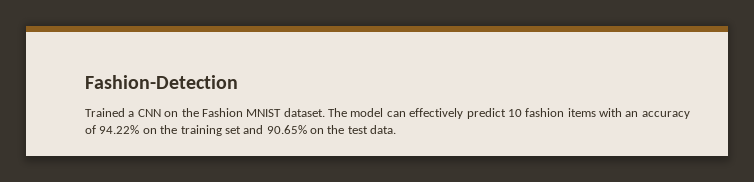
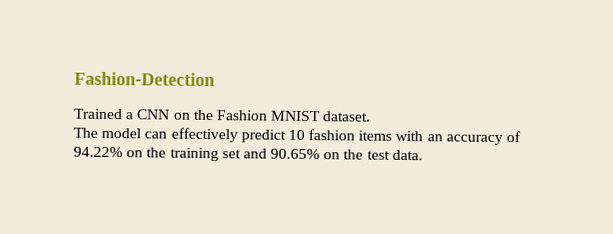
- Trained a CNN on the Fashion MNIST dataset. The model can effectively predict 10 fashion items with an accuracy of 94.22% on the training set and 90.65% on the test data.
+ Trained a CNN on the Fashion MNIST dataset.
+ The model can effectively predict 10 fashion items with an accuracy of 94.22% on the training set and 90.65% on the test data.

